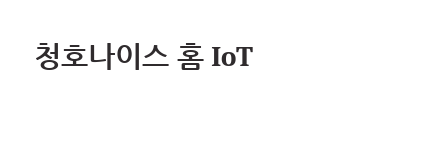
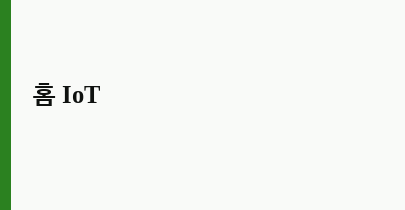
- 청호나이스 홈 IoT
+ 홈 IoT

